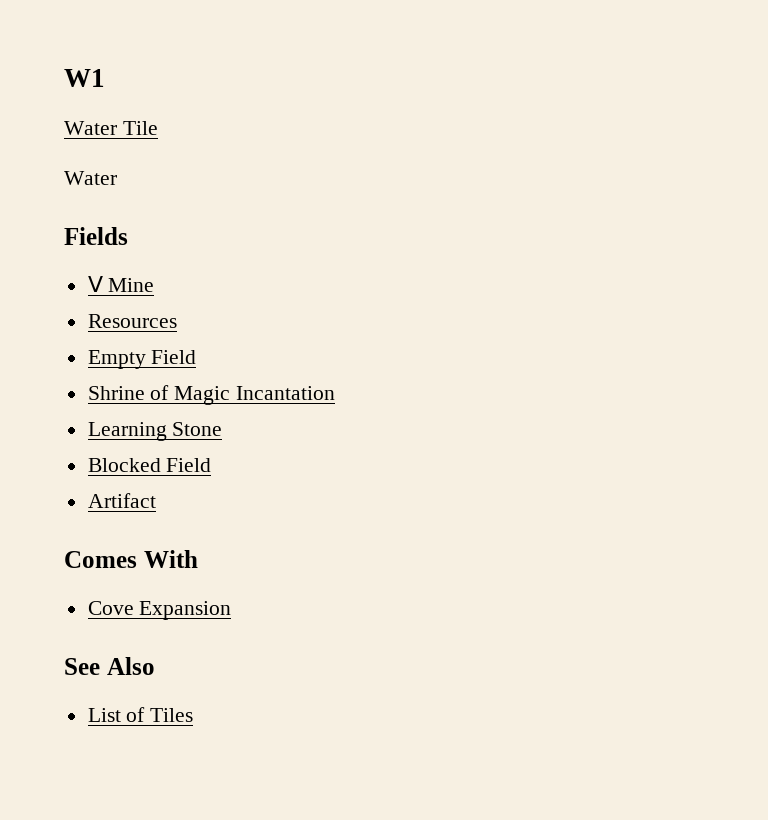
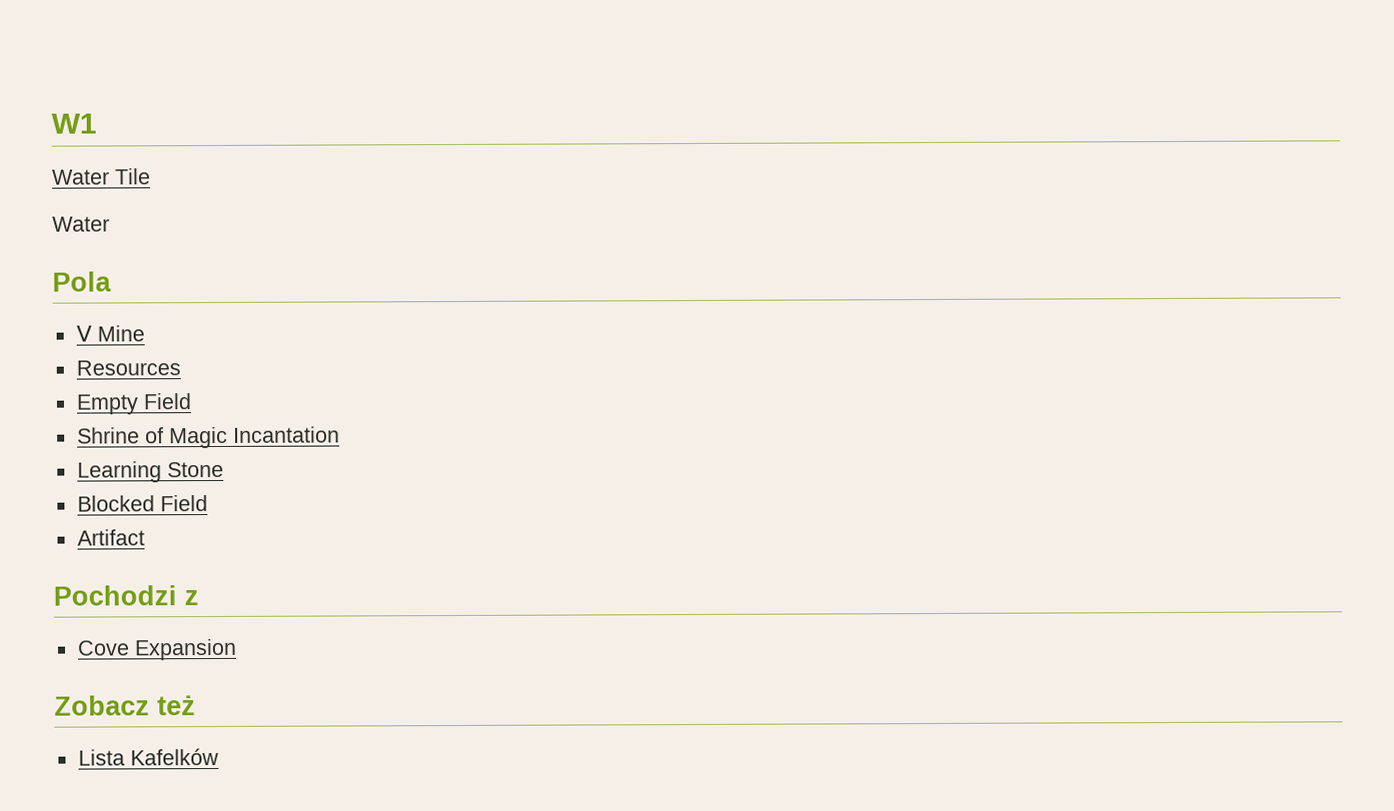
- Fields
+ Pola
- Comes With
+ Pochodzi z
- See Also
- List of Tiles
+ Zobacz też
+ Lista Kafelków

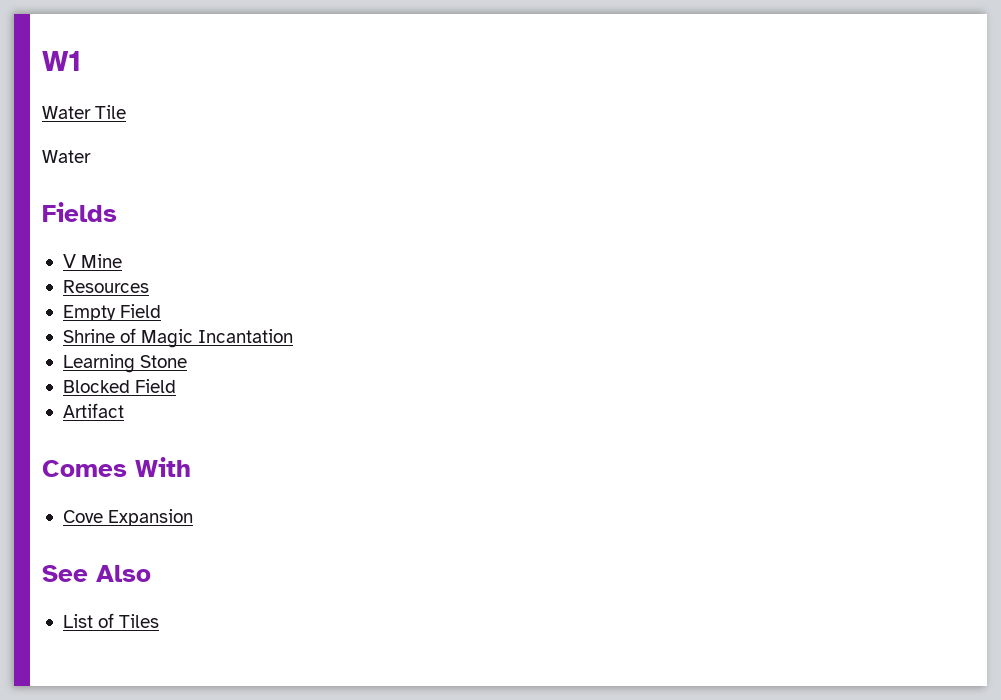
- Pola
+ Fields
- Pochodzi z
+ Comes With
- Zobacz też
- Lista Kafelków
+ See Also
+ List of Tiles

